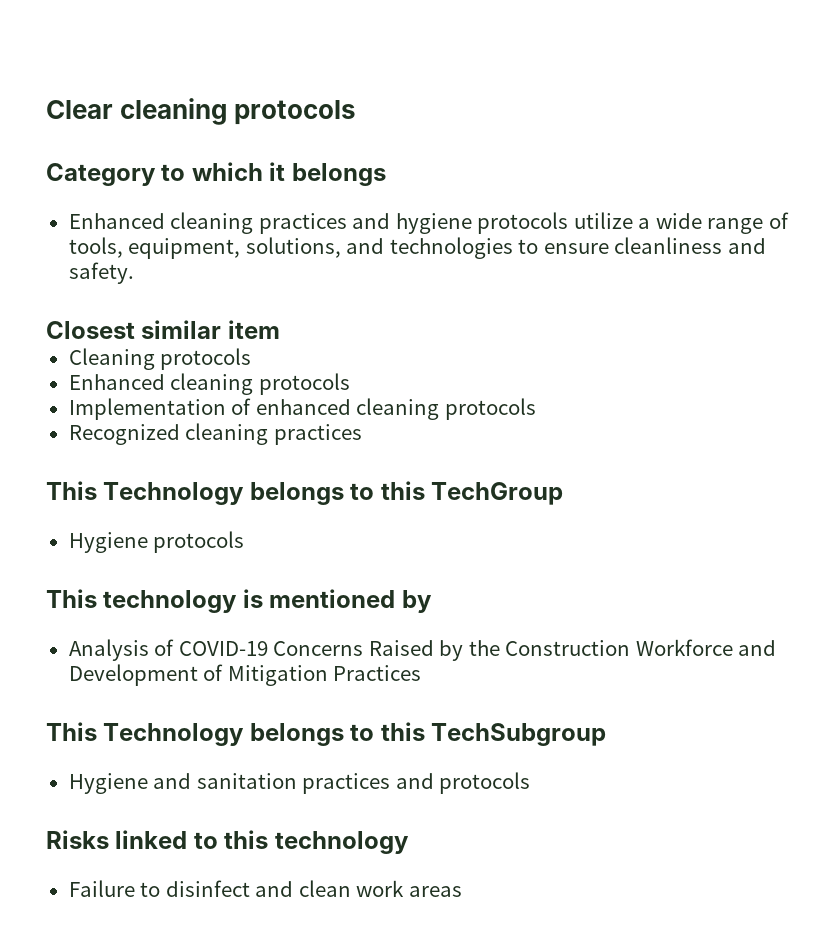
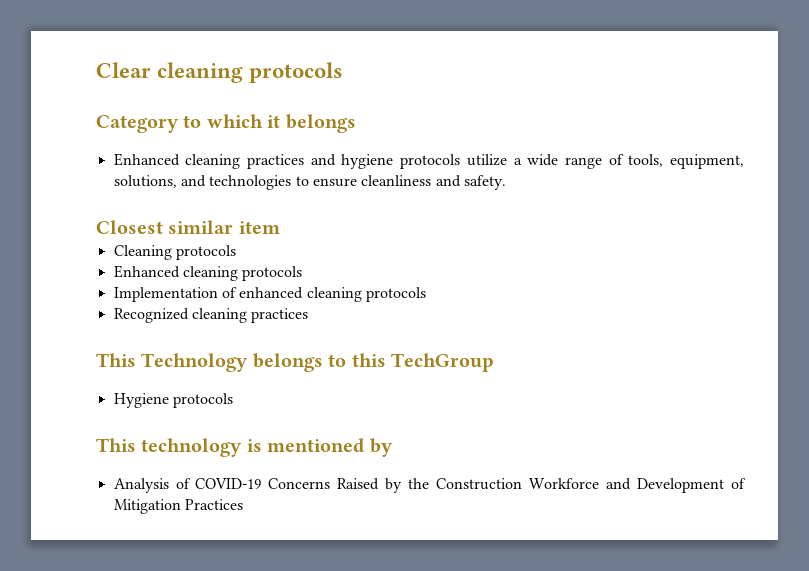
- This Technology belongs to this TechSubgroup
- Hygiene and sanitation practices and protocols
- Risks linked to this technology
- Failure to disinfect and clean work areas

